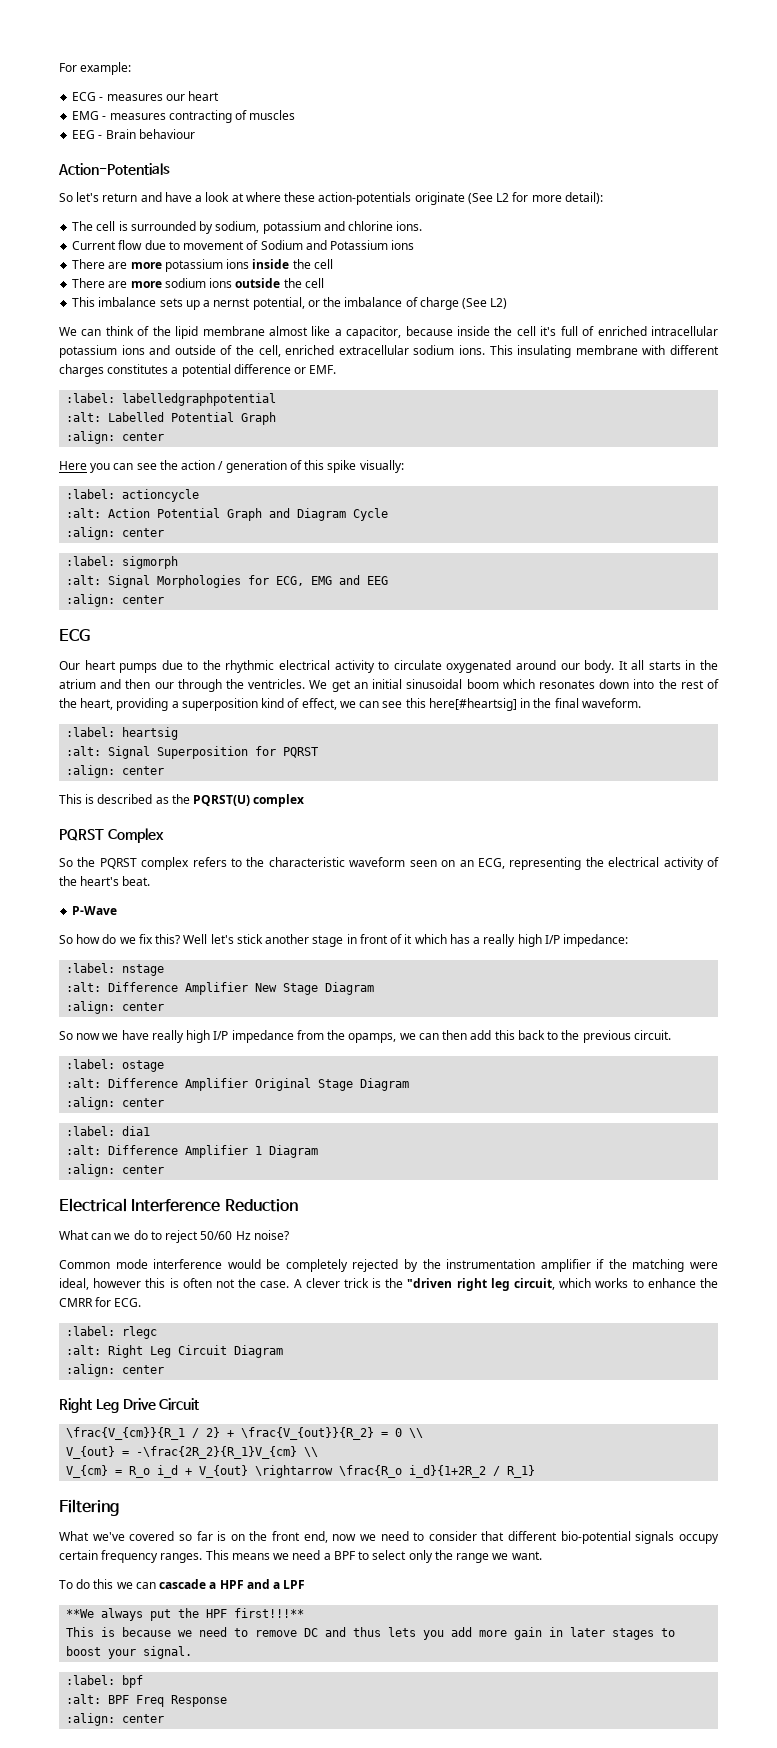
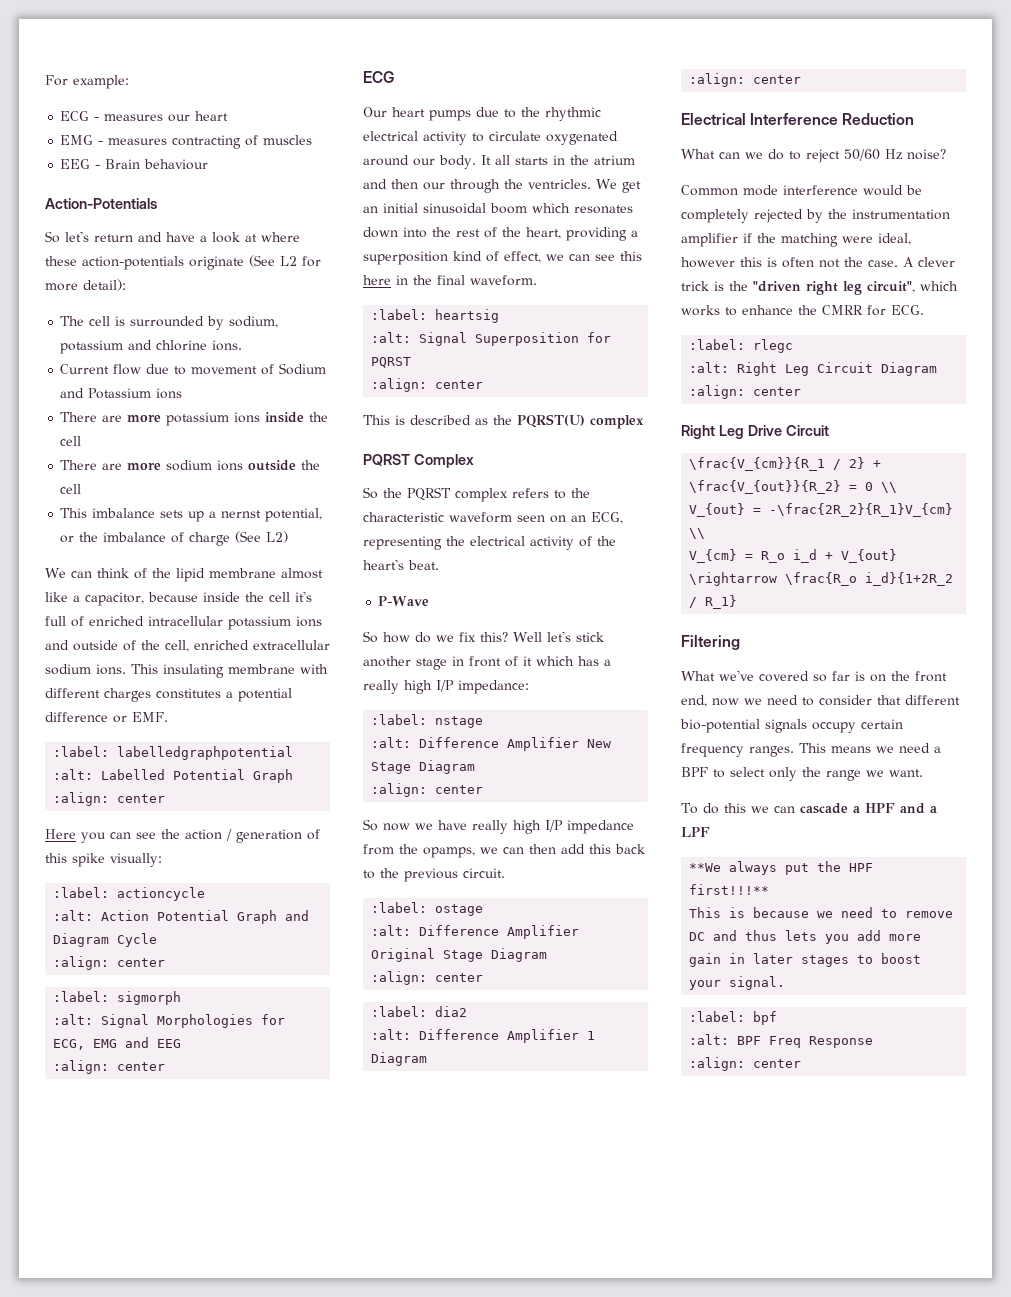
- We get an initial sinusoidal boom which resonates down into the rest of the heart, providing a superposition kind of effect, we can see this here[#heartsig] in the final waveform.
+ We get an initial sinusoidal boom which resonates down into the rest of the heart, providing a superposition kind of effect, we can see this here in the final waveform.
- :label: dia1
+ :label: dia2
- A clever trick is the "driven right leg circuit, which works to enhance the CMRR for ECG.
+ A clever trick is the "driven right leg circuit", which works to enhance the CMRR for ECG.

